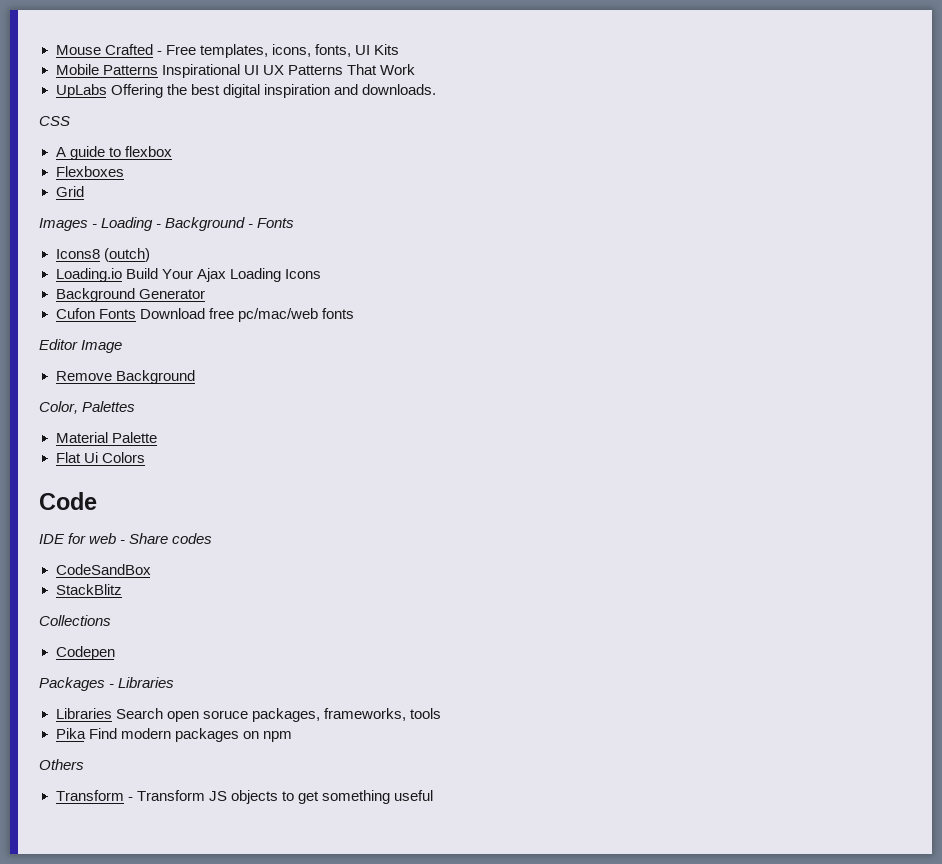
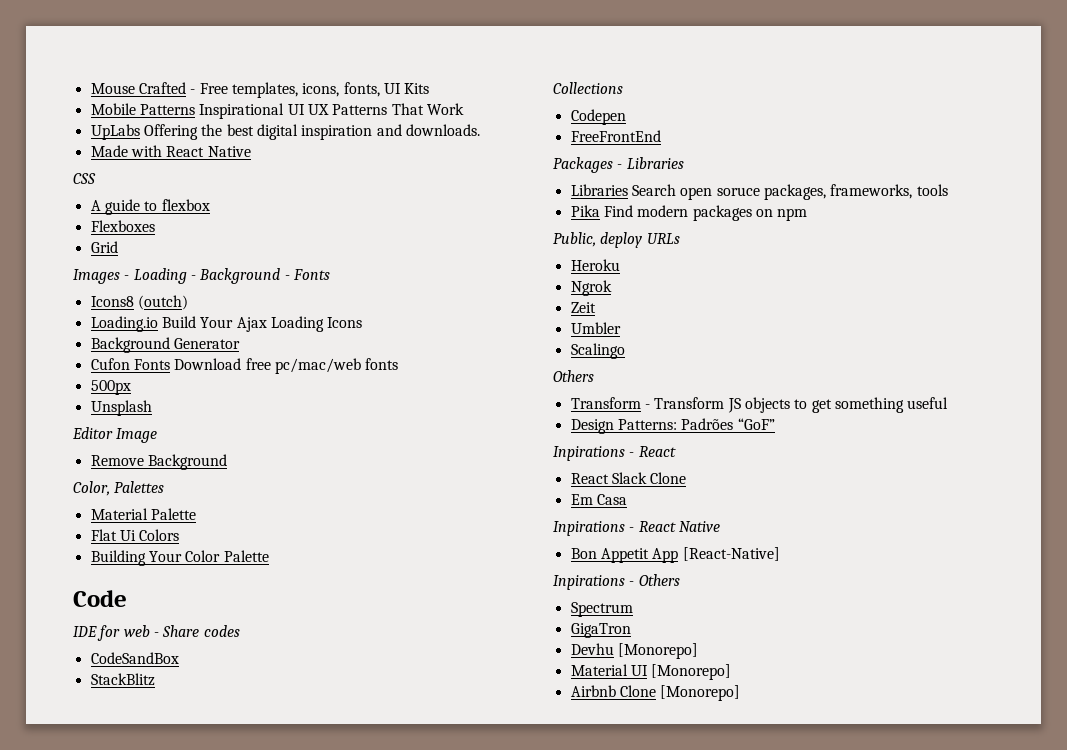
+ Made with React Native
+ 500px
+ Unsplash
+ Building Your Color Palette
+ FreeFrontEnd
+ Public, deploy URLs
+ Heroku
+ Ngrok
+ Zeit
+ Umbler
+ Scalingo
+ Design Patterns: Padrões “GoF”
+ Inpirations - React
+ React Slack Clone
+ Em Casa
+ Inpirations - React Native
+ Bon Appetit App [React-Native]
+ Inpirations - Others
+ Spectrum
+ GigaTron
+ Devhu [Monorepo]
+ Material UI [Monorepo]
+ Airbnb Clone [Monorepo]

